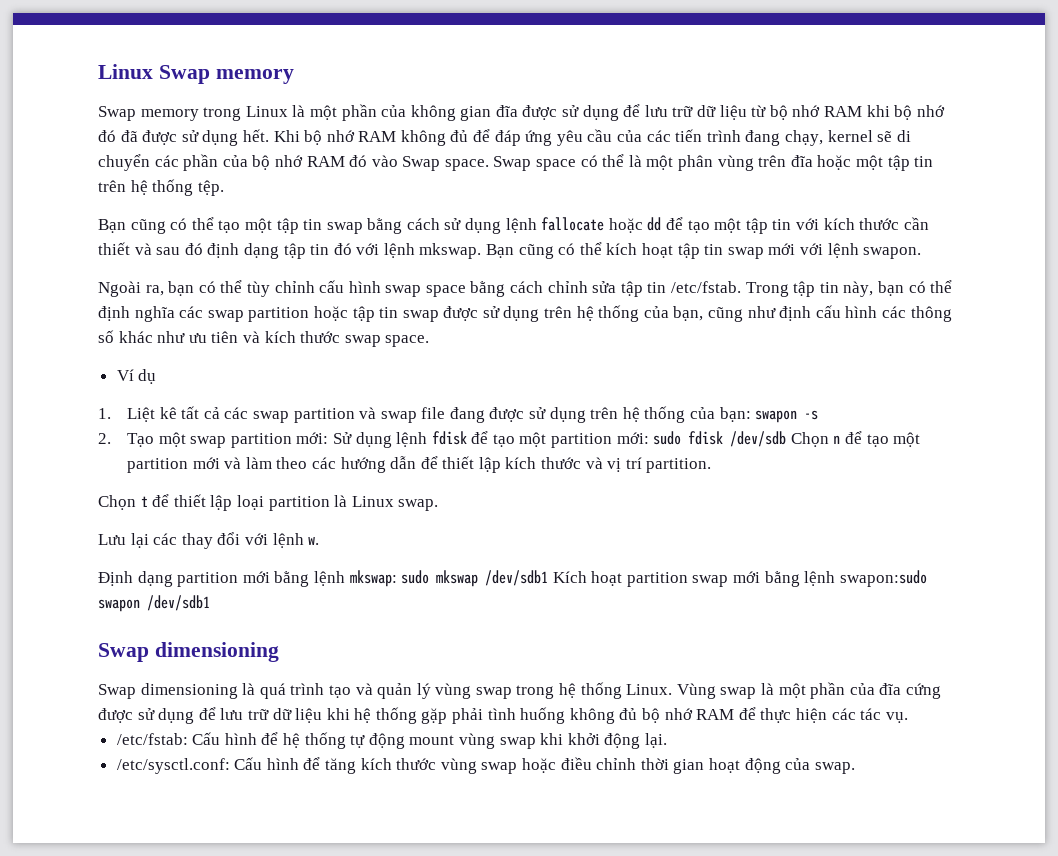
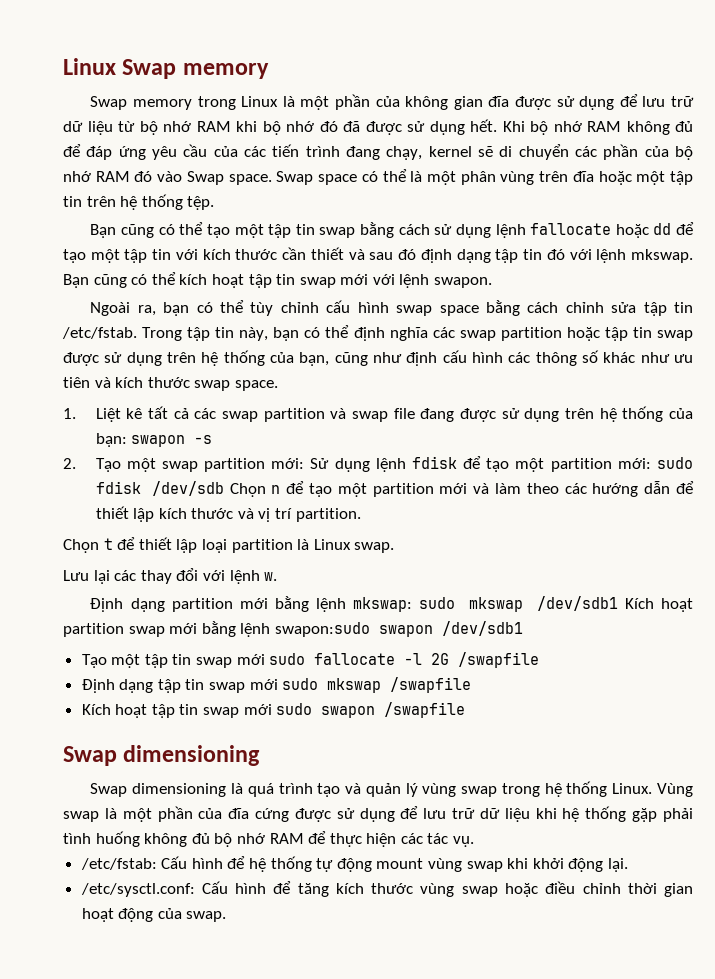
- Ví dụ
+ Tạo một tập tin swap mới sudo fallocate -l 2G /swapfile
+ Định dạng tập tin swap mới sudo mkswap /swapfile
+ Kích hoạt tập tin swap mới sudo swapon /swapfile

